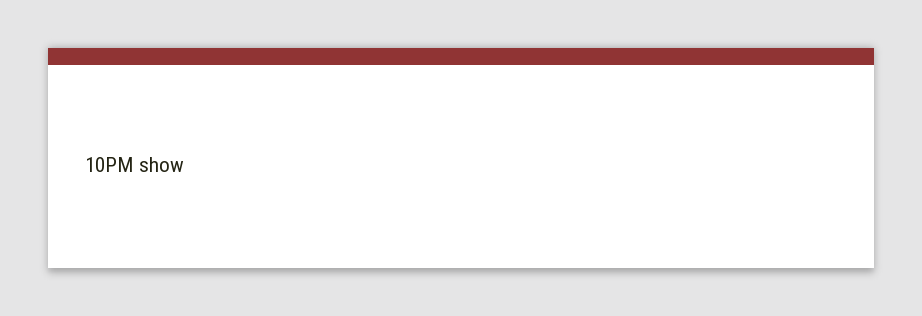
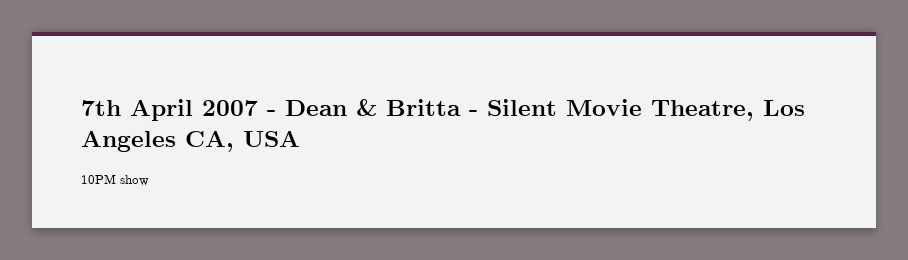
+ 7th April 2007 - Dean & Britta - Silent Movie Theatre, Los Angeles CA, USA

